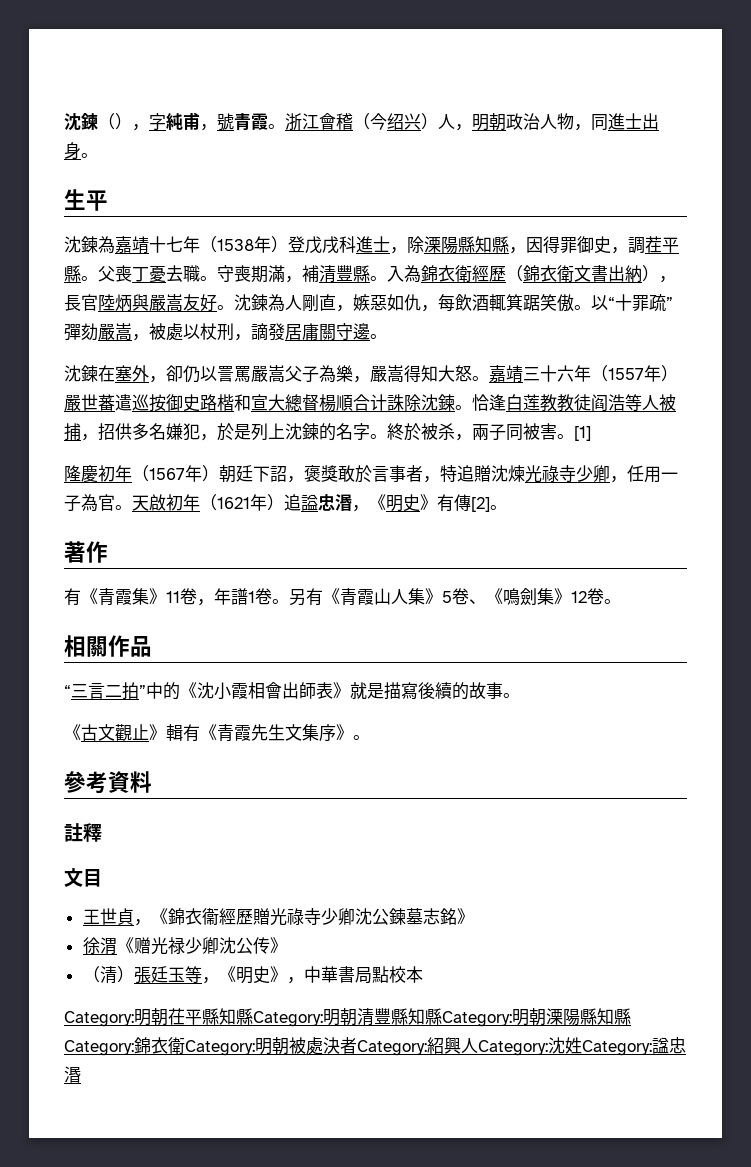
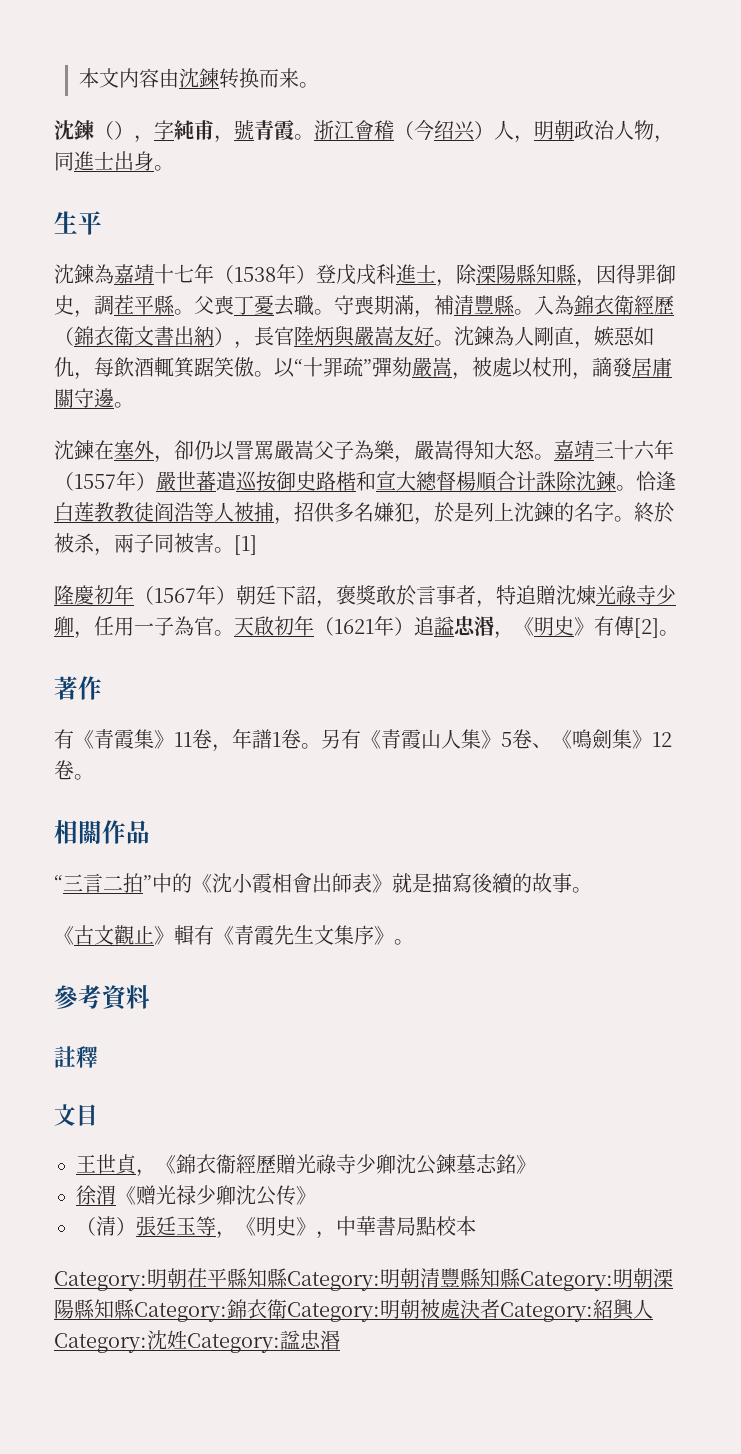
+ 本文内容由沈鍊转换而来。

